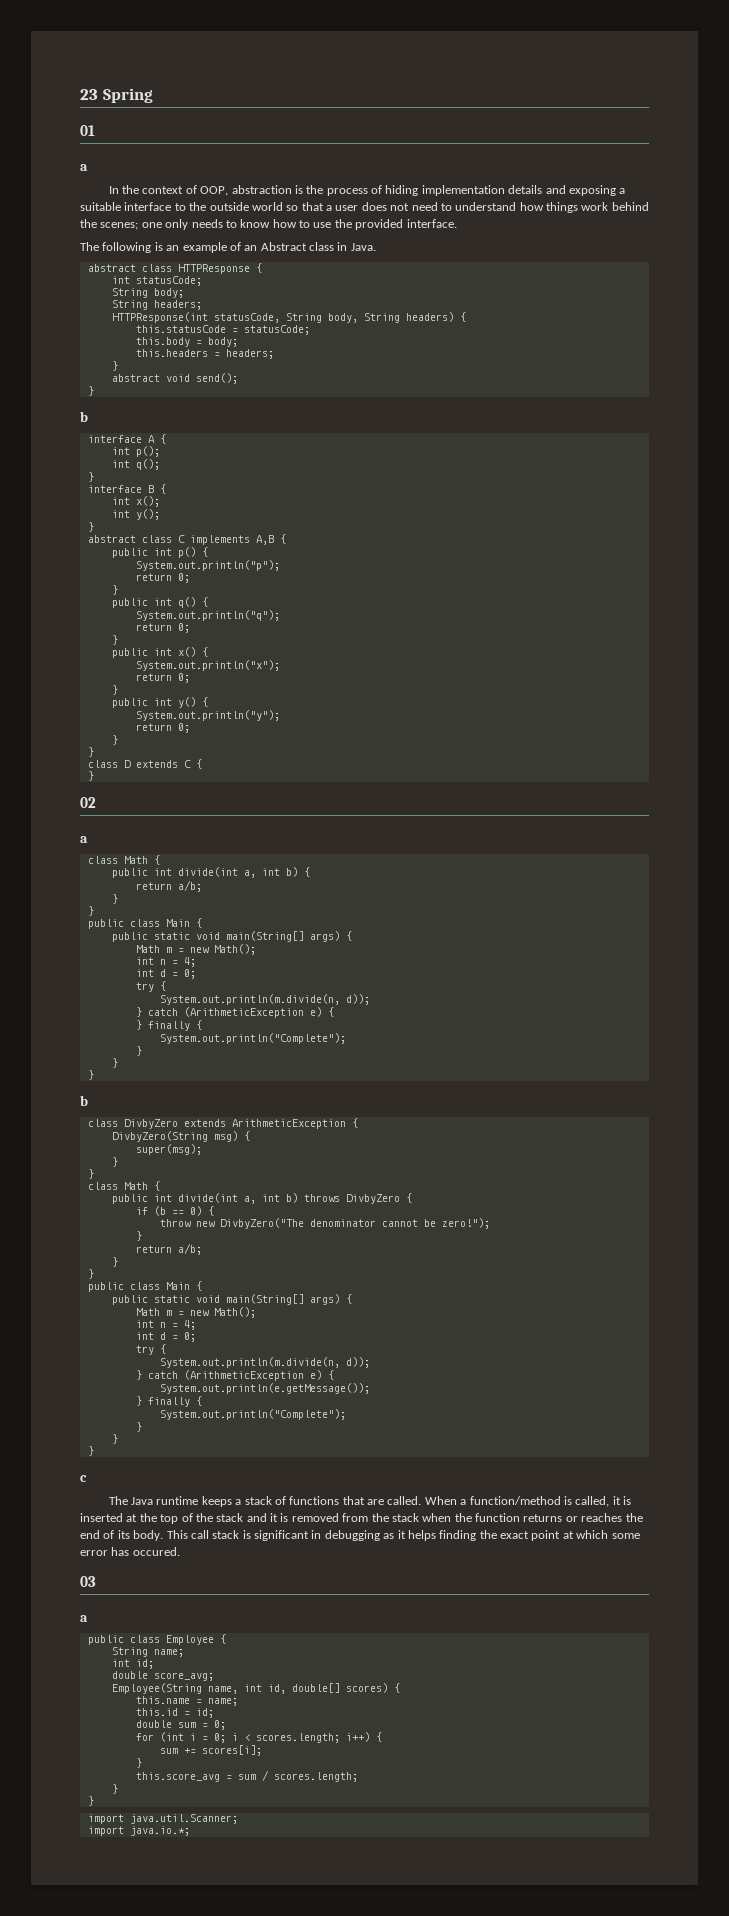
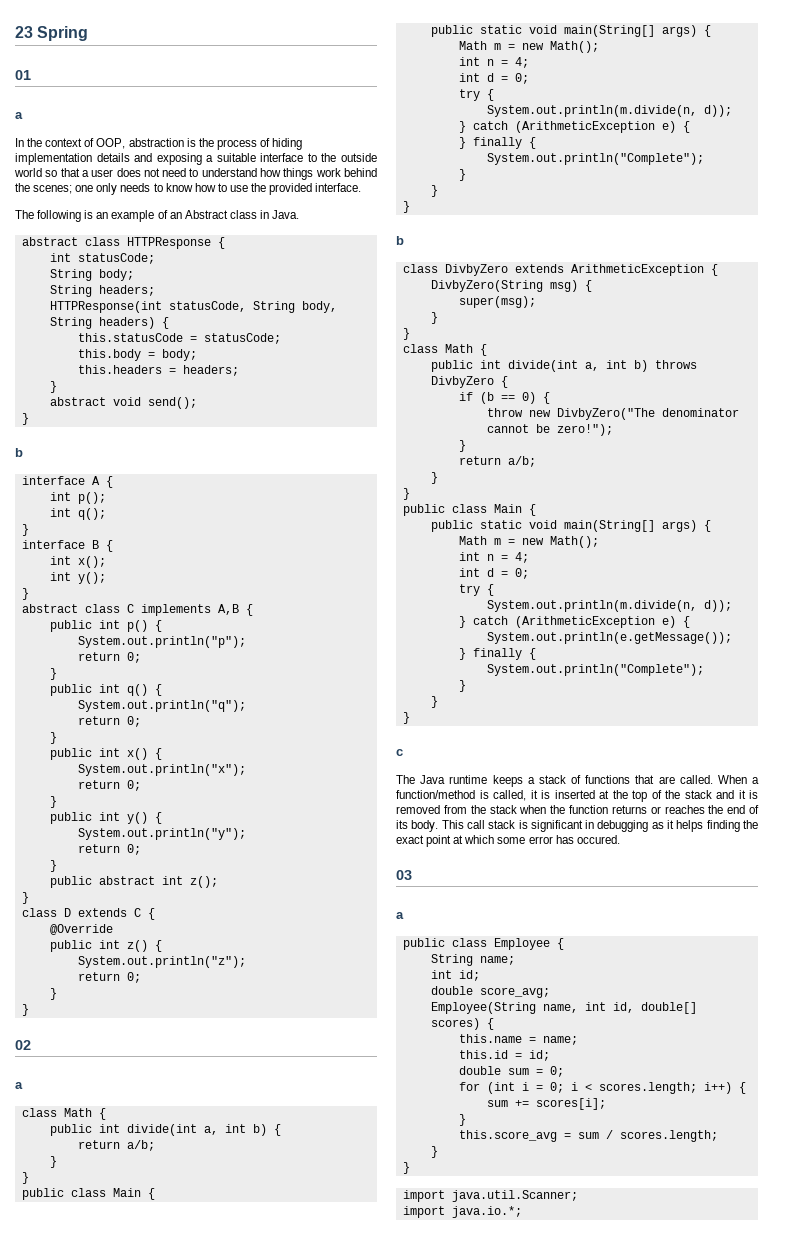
+ public abstract int z();
+ @Override
+ public int z() {
+ System.out.println("z");
+ return 0;
+ }

